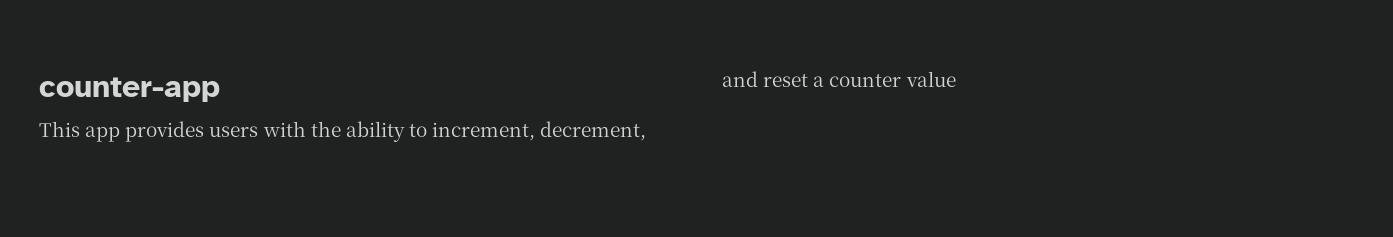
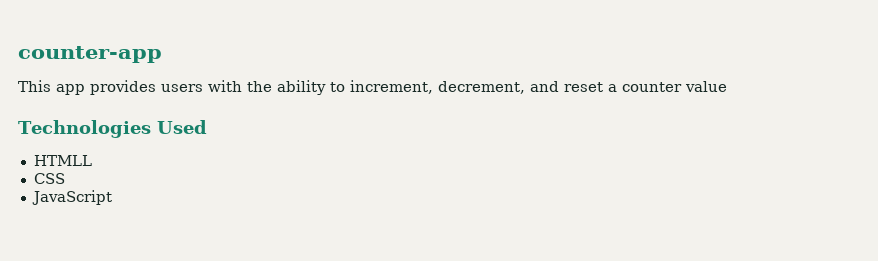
+ Technologies Used
+ HTMLL
+ CSS
+ JavaScript

